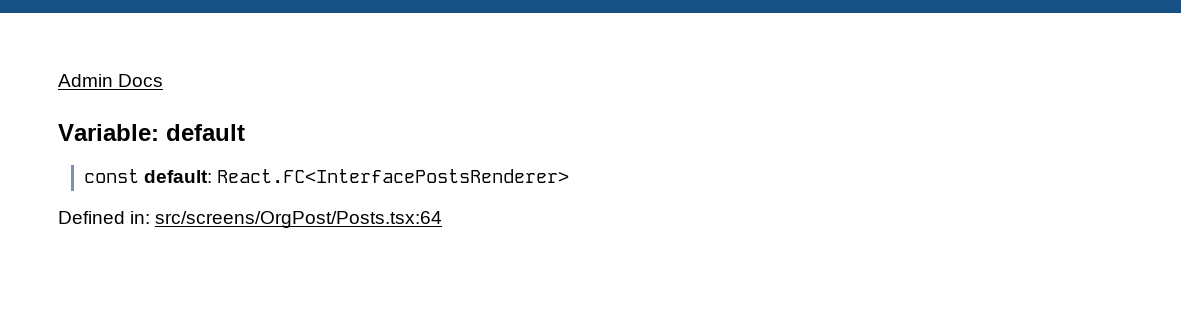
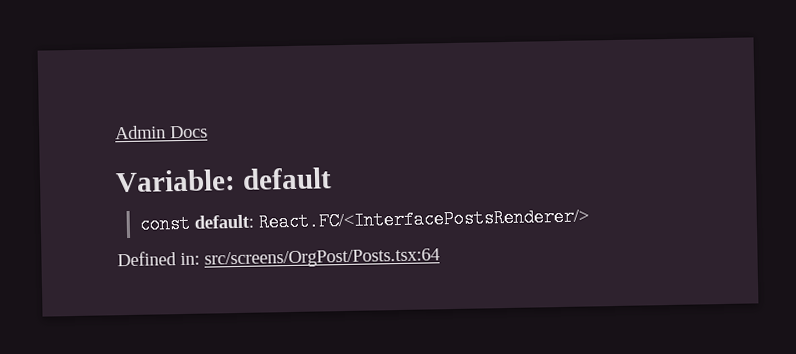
- const default: React.FC<InterfacePostsRenderer>
+ const default: React.FC/<InterfacePostsRenderer/>

